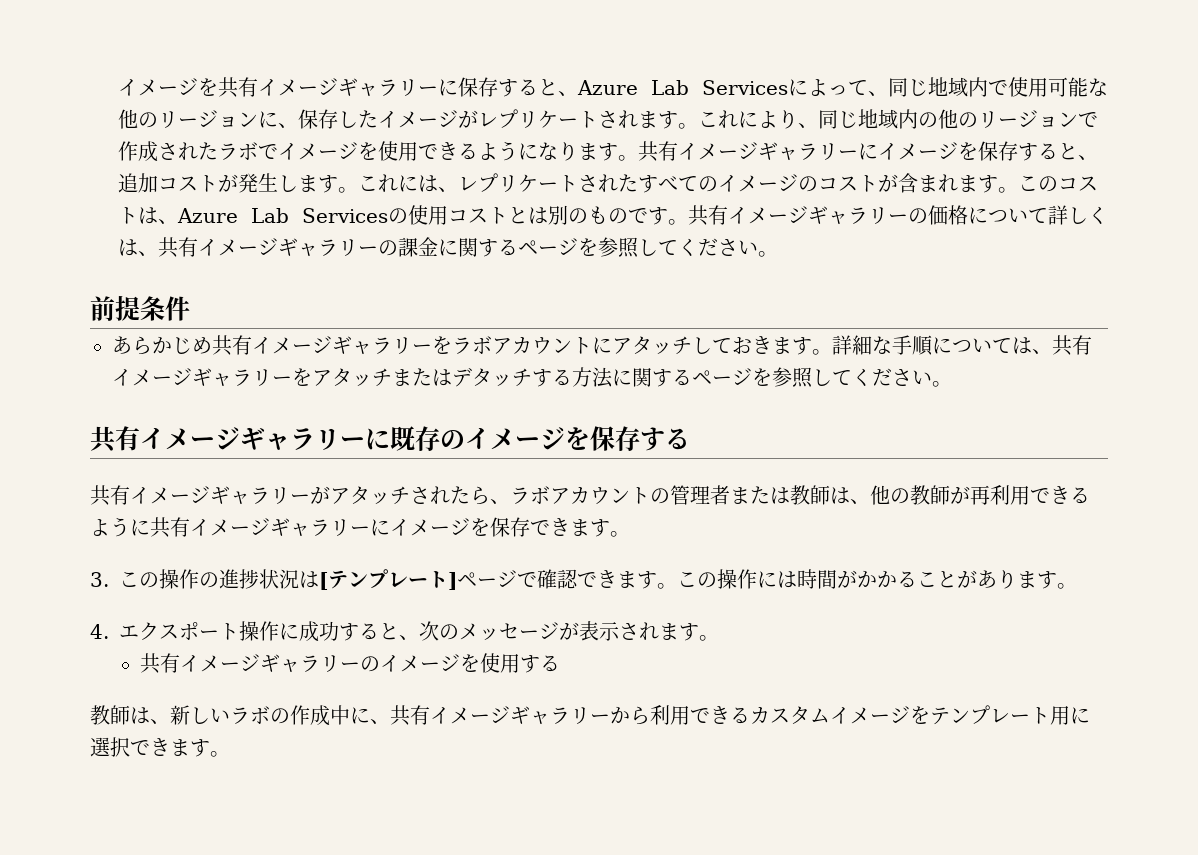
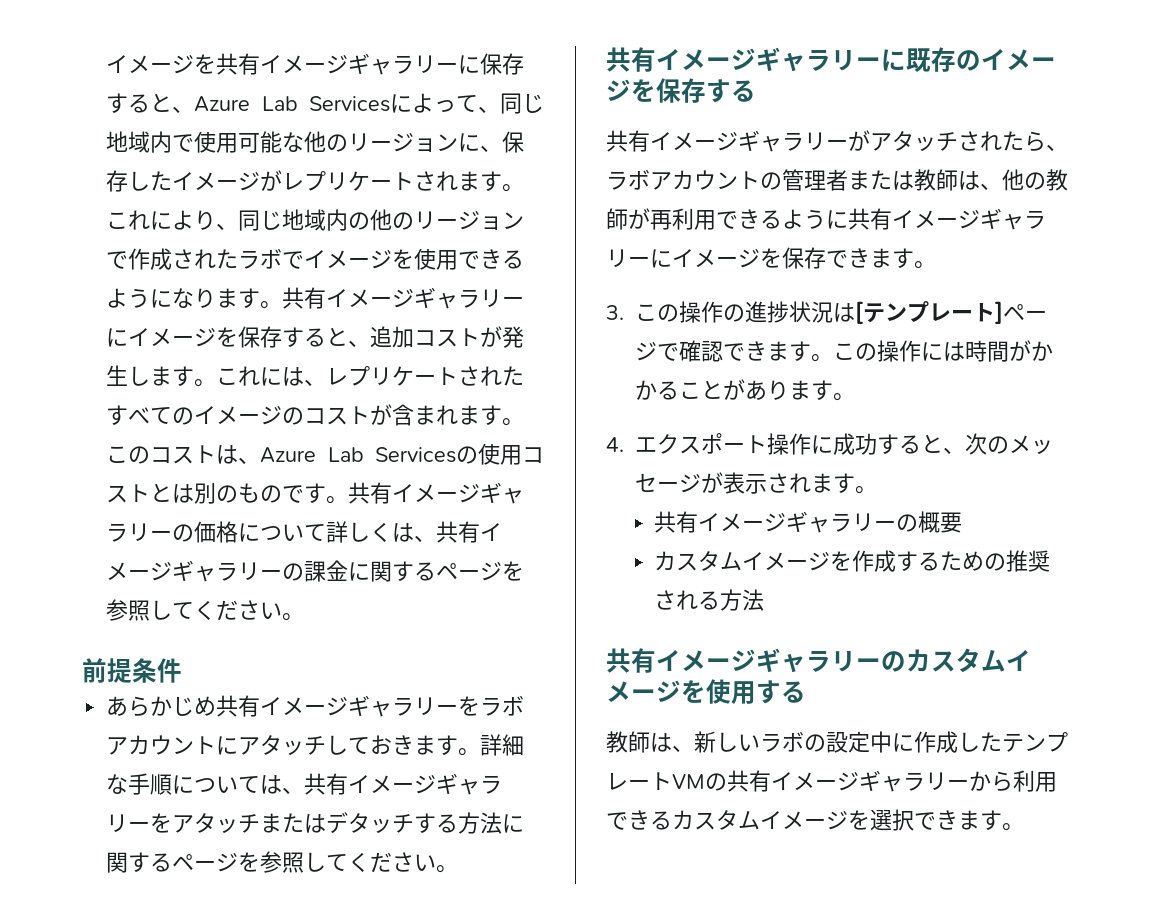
- 共有イメージギャラリーのイメージを使用する
+ 共有イメージギャラリーの概要
+ カスタムイメージを作成するための推奨される方法
+ 共有イメージギャラリーのカスタムイメージを使用する
- 教師は、新しいラボの作成中に、共有イメージギャラリーから利用できるカスタムイメージをテンプレート用に選択できます。
+ 教師は、新しいラボの設定中に作成したテンプレートVMの共有イメージギャラリーから利用できるカスタムイメージを選択できます。

